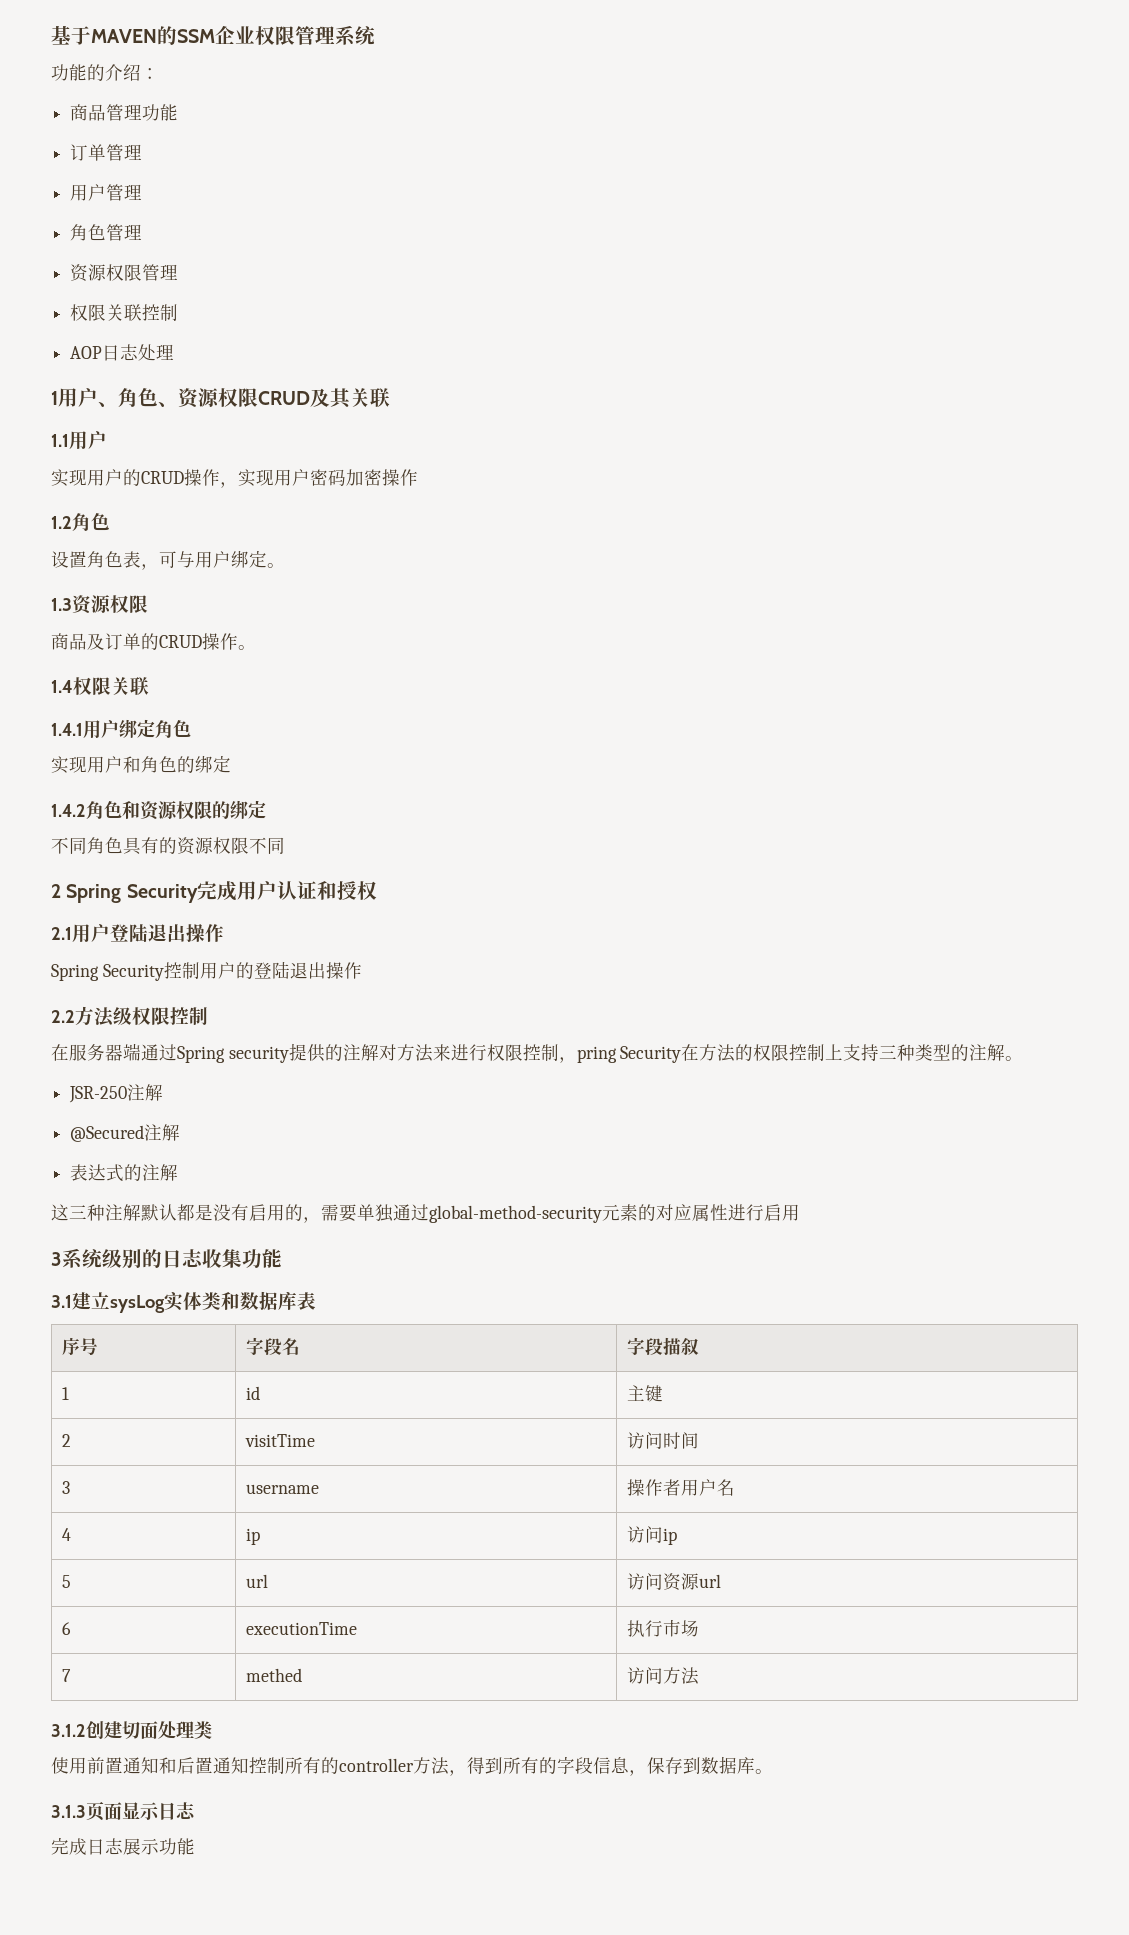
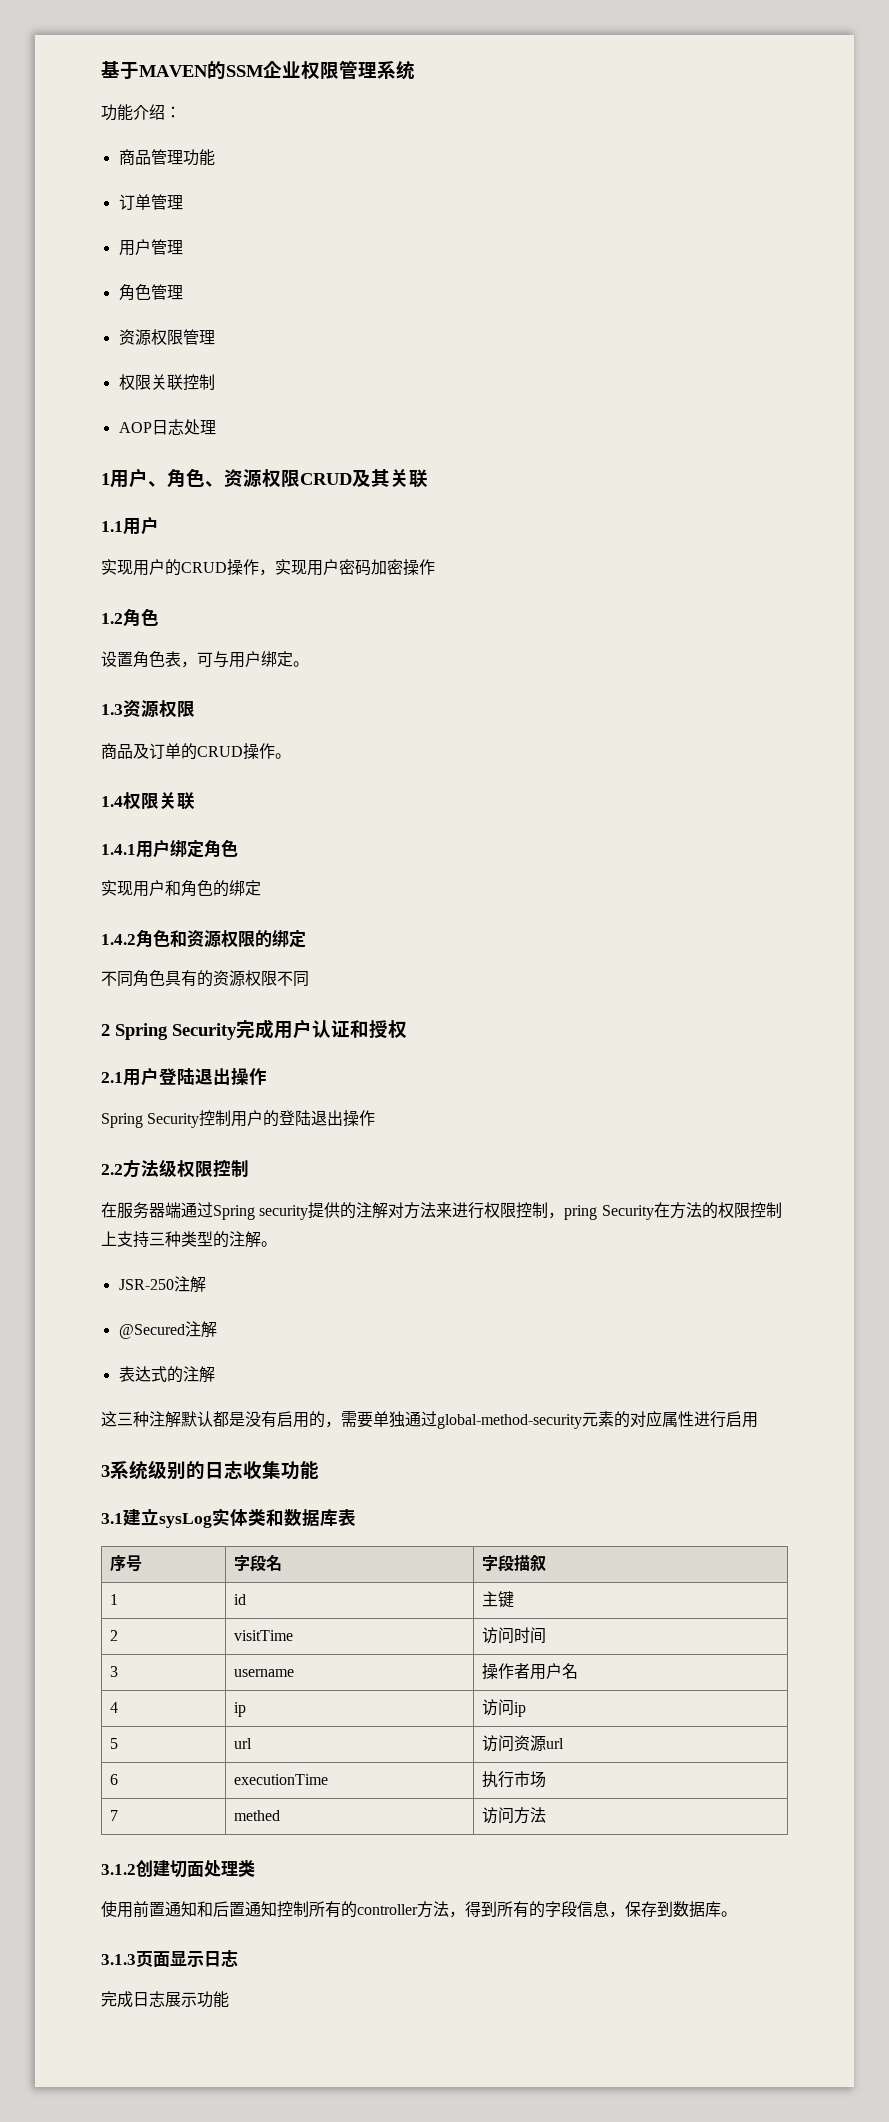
- 功能的介绍：
+ 功能介绍：

